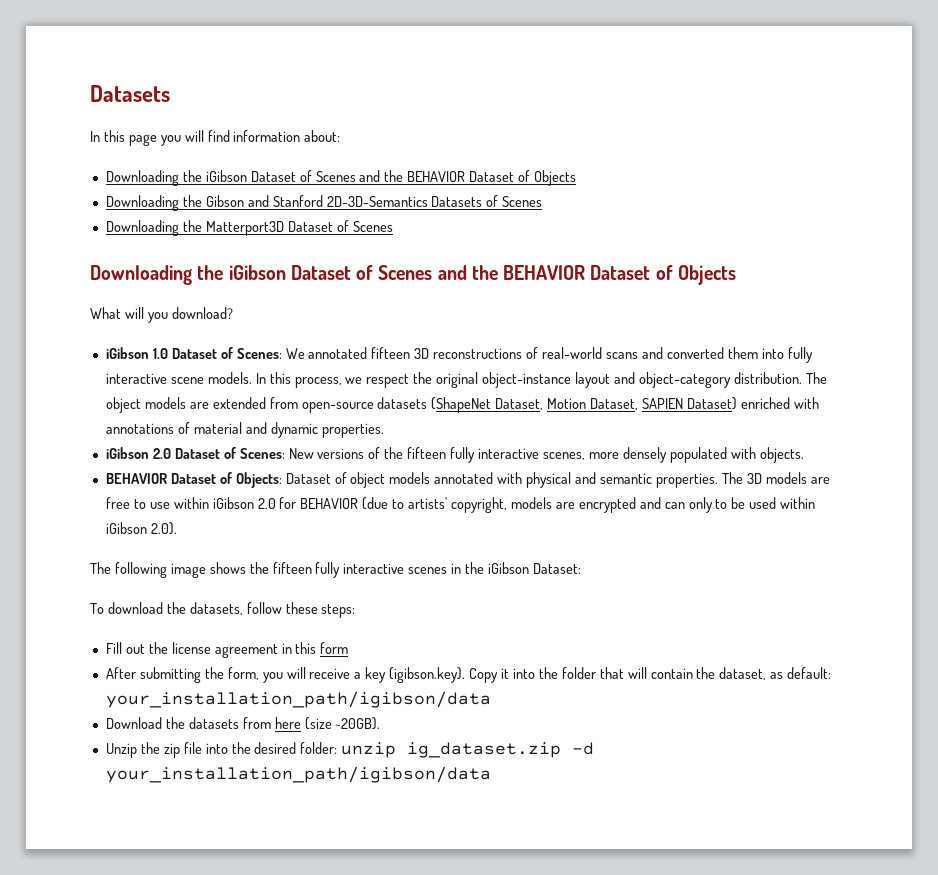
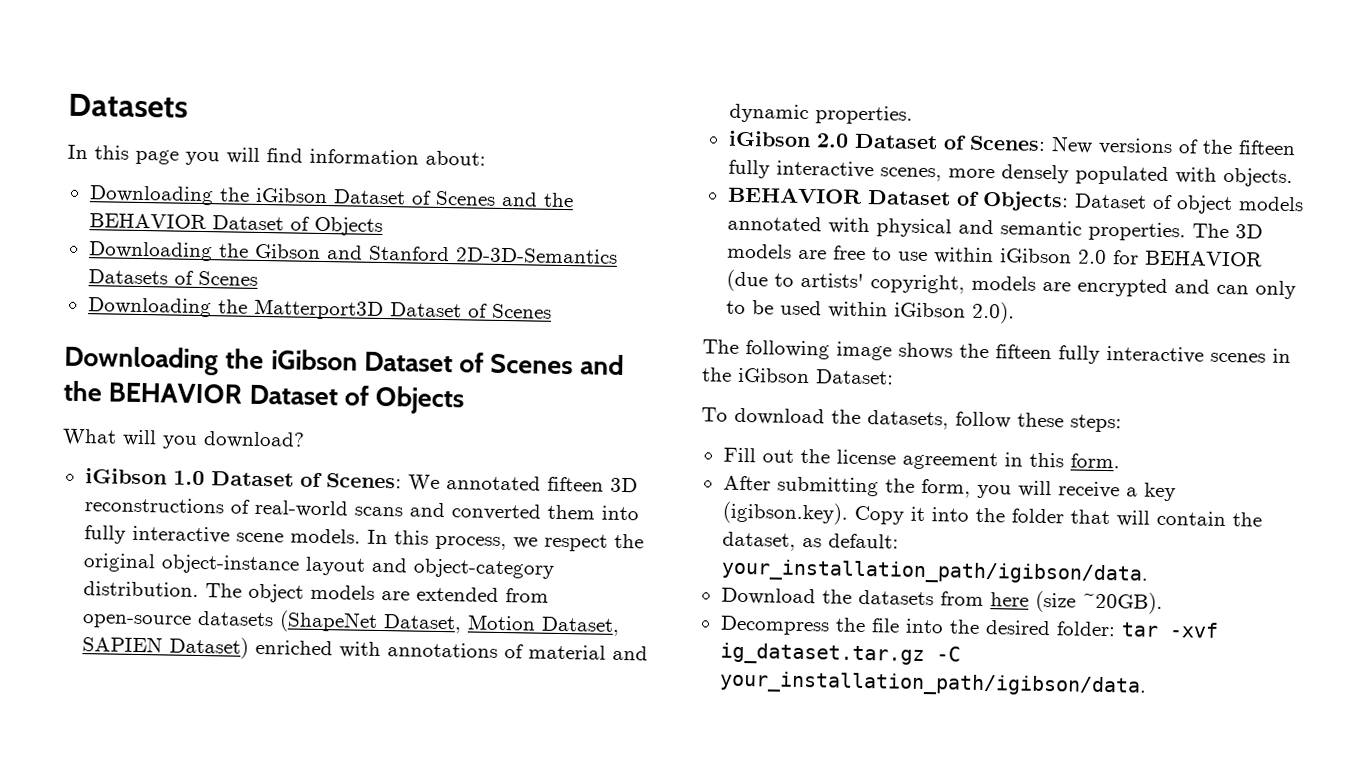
- Fill out the license agreement in this form
+ Fill out the license agreement in this form.
- After submitting the form, you will receive a key (igibson.key). Copy it into the folder that will contain the dataset, as default: your_installation_path/igibson/data
+ After submitting the form, you will receive a key (igibson.key). Copy it into the folder that will contain the dataset, as default: your_installation_path/igibson/data.
- Unzip the zip file into the desired folder: unzip ig_dataset.zip -d your_installation_path/igibson/data
+ Decompress the file into the desired folder: tar -xvf ig_dataset.tar.gz -C your_installation_path/igibson/data.

